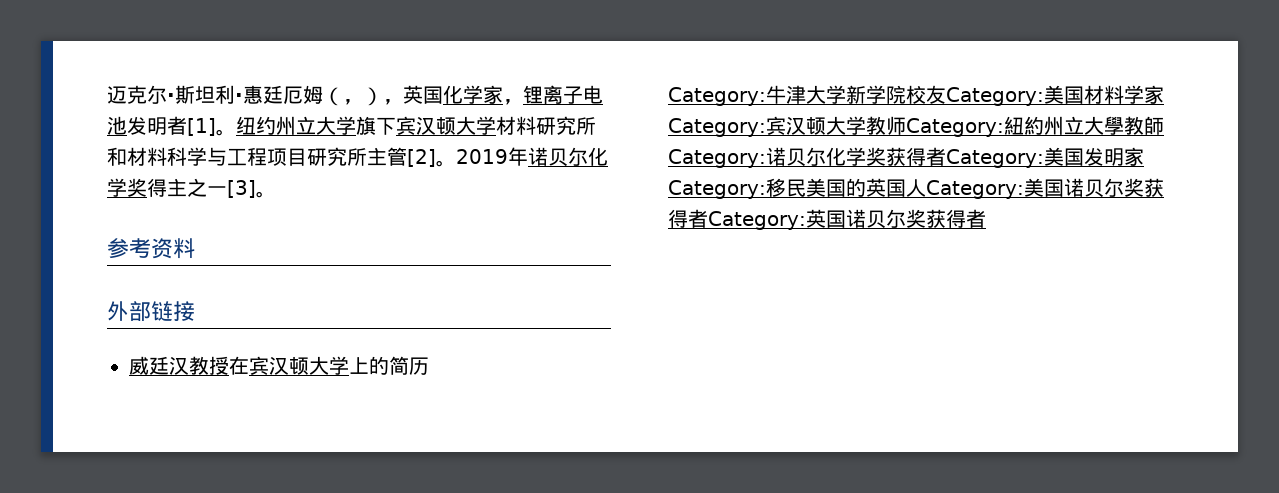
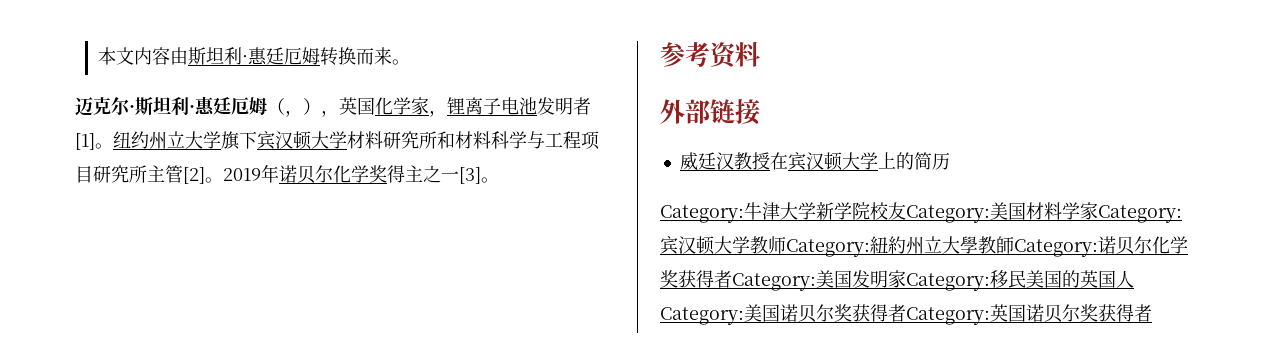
+ 本文内容由斯坦利·惠廷厄姆转换而来。

